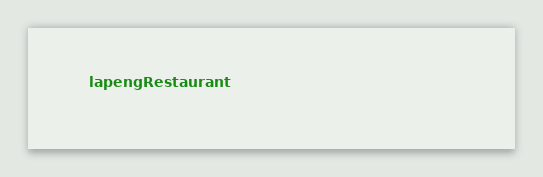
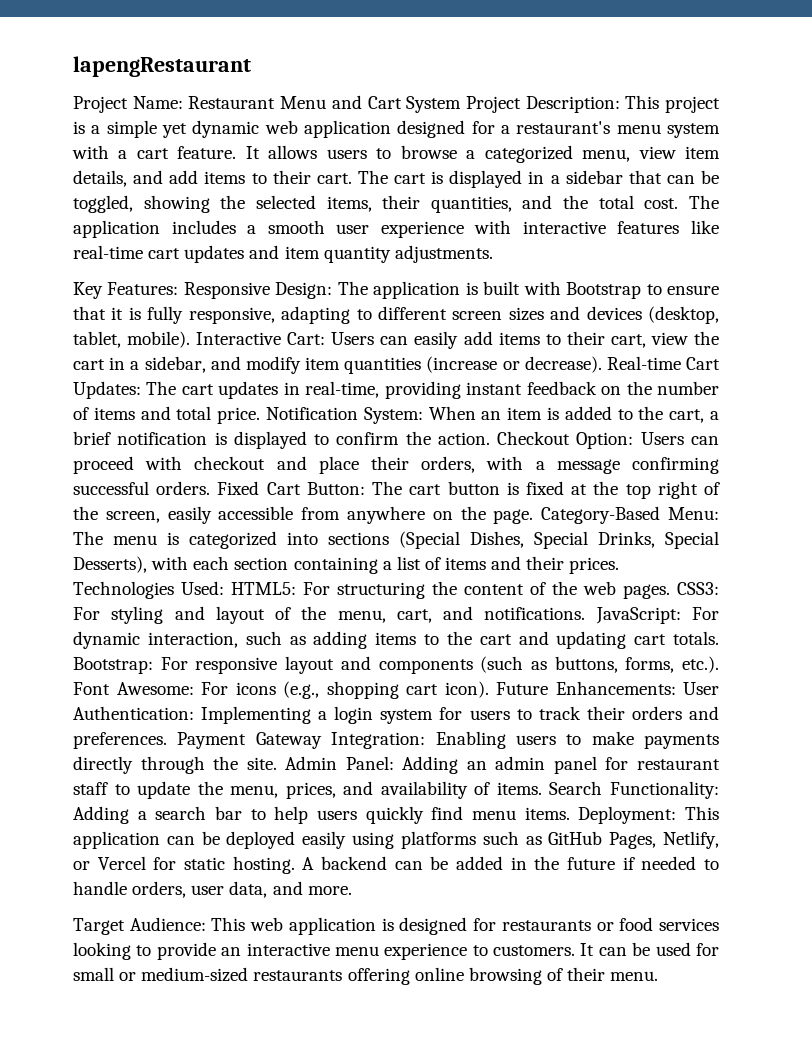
+ Project Name: Restaurant Menu and Cart System Project Description: This project is a simple yet dynamic web application designed for a restaurant's menu system with a cart feature. It allows users to browse a categorized menu, view item details, and add items to their cart. The cart is displayed in a sidebar that can be toggled, showing the selected items, their quantities, and the total cost. The application includes a smooth user experience with interactive features like real-time cart updates and item quantity adjustments.
+ Key Features: Responsive Design: The application is built with Bootstrap to ensure that it is fully responsive, adapting to different screen sizes and devices (desktop, tablet, mobile). Interactive Cart: Users can easily add items to their cart, view the cart in a sidebar, and modify item quantities (increase or decrease). Real-time Cart Updates: The cart updates in real-time, providing instant feedback on the number of items and total price. Notification System: When an item is added to the cart, a brief notification is displayed to confirm the action. Checkout Option: Users can proceed with checkout and place their orders, with a message confirming successful orders. Fixed Cart Button: The cart button is fixed at the top right of the screen, easily accessible from anywhere on the page. Category-Based Menu: The menu is categorized into sections (Special Dishes, Special Drinks, Special Desserts), with each section containing a list of items and their prices. Technologies Used: HTML5: For structuring the content of the web pages. CSS3: For styling and layout of the menu, cart, and notifications. JavaScript: For dynamic interaction, such as adding items to the cart and updating cart totals. Bootstrap: For responsive layout and components (such as buttons, forms, etc.). Font Awesome: For icons (e.g., shopping cart icon). Future Enhancements: User Authentication: Implementing a login system for users to track their orders and preferences. Payment Gateway Integration: Enabling users to make payments directly through the site. Admin Panel: Adding an admin panel for restaurant staff to update the menu, prices, and availability of items. Search Functionality: Adding a search bar to help users quickly find menu items. Deployment: This application can be deployed easily using platforms such as GitHub Pages, Netlify, or Vercel for static hosting. A backend can be added in the future if needed to handle orders, user data, and more.
+ Target Audience: This web application is designed for restaurants or food services looking to provide an interactive menu experience to customers. It can be used for small or medium-sized restaurants offering online browsing of their menu.

